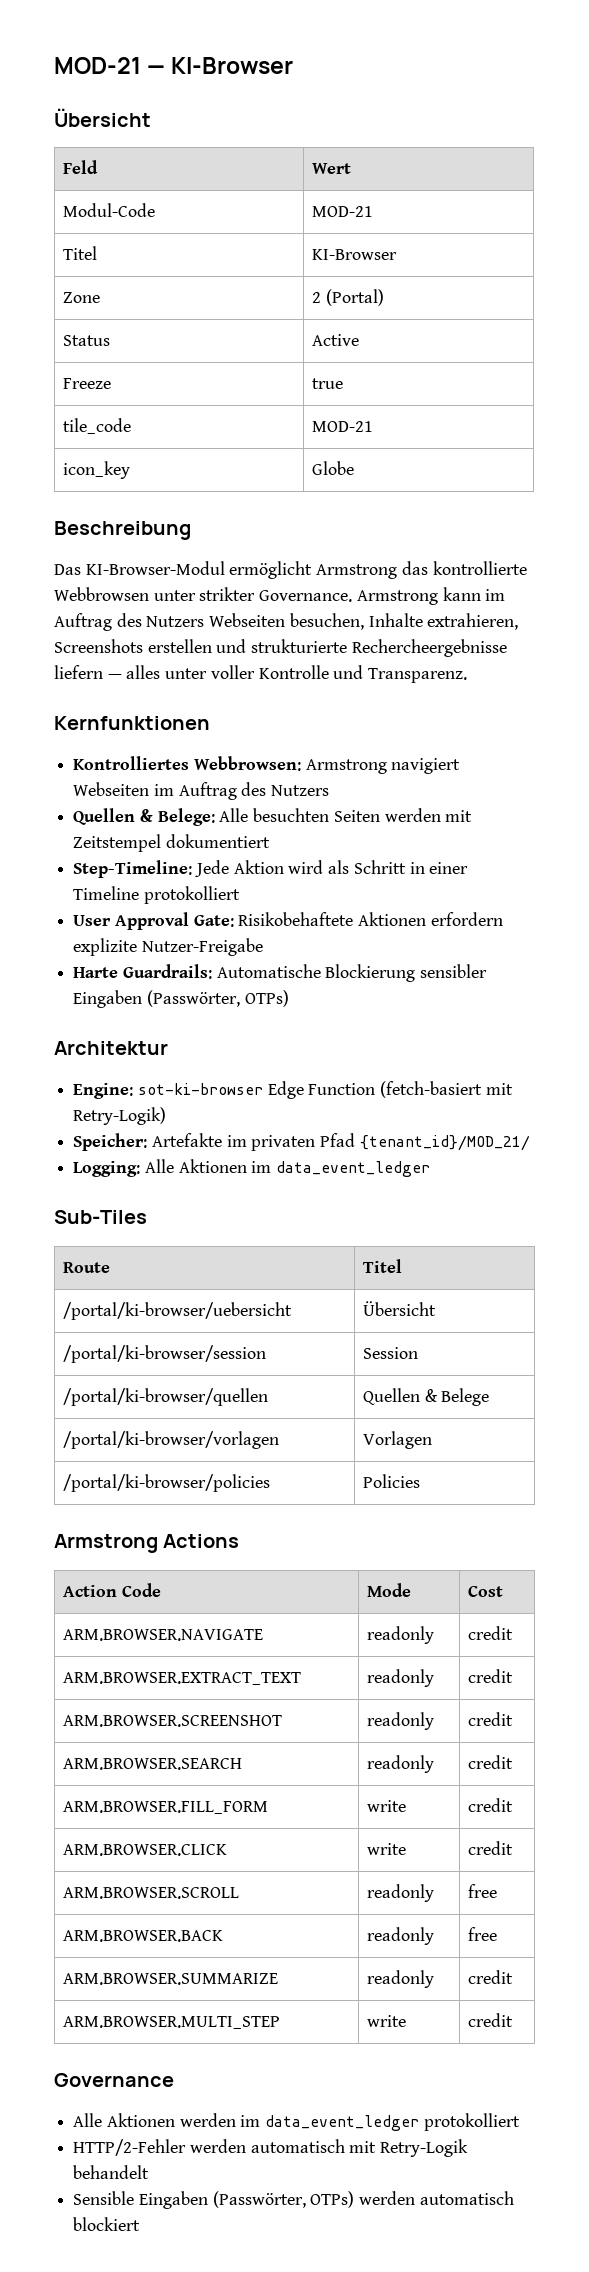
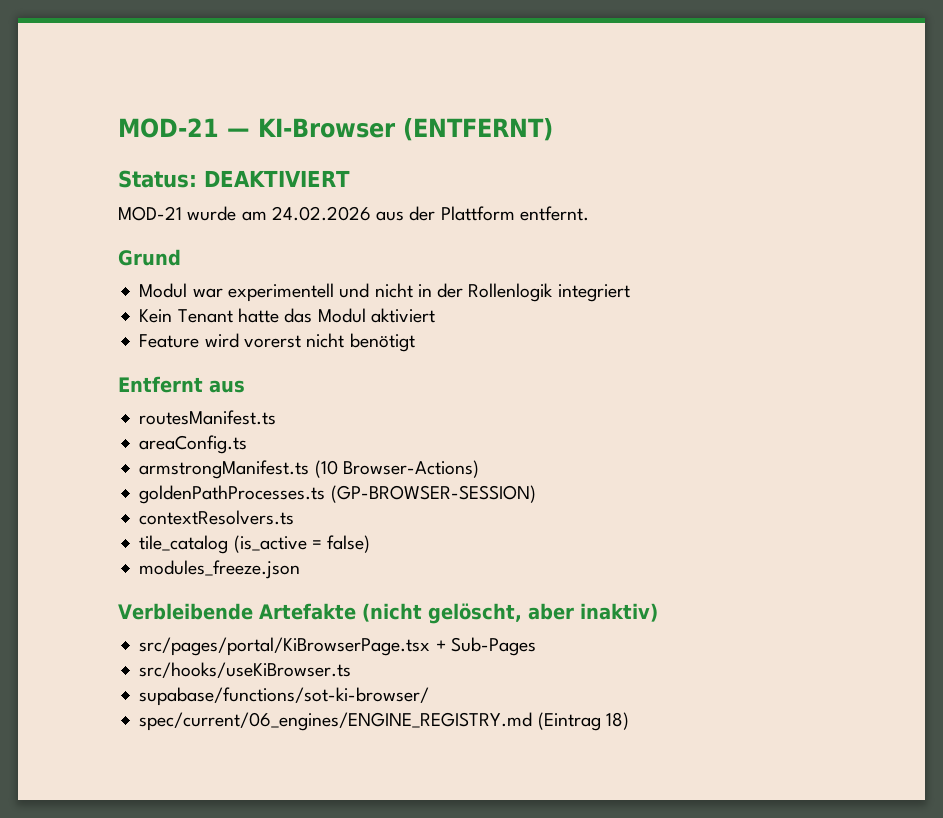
- MOD-21 — KI-Browser
- Übersicht
- Feld | Wert
- Modul-Code | MOD-21
- Titel | KI-Browser
- Zone | 2 (Portal)
- Status | Active
- Freeze | true
- tile_code | MOD-21
- icon_key | Globe
- Beschreibung
- Das KI-Browser-Modul ermöglicht Armstrong das kontrollierte Webbrowsen unter strikter Governance. Armstrong kann im Auftrag des Nutzers Webseiten besuchen, Inhalte extrahieren, Screenshots erstellen und strukturierte Rechercheergebnisse liefern — alles unter voller Kontrolle und Transparenz.
- Kernfunktionen
- Kontrolliertes Webbrowsen: Armstrong navigiert Webseiten im Auftrag des Nutzers
- Quellen & Belege: Alle besuchten Seiten werden mit Zeitstempel dokumentiert
- Step-Timeline: Jede Aktion wird als Schritt in einer Timeline protokolliert
- User Approval Gate: Risikobehaftete Aktionen erfordern explizite Nutzer-Freigabe
- Harte Guardrails: Automatische Blockierung sensibler Eingaben (Passwörter, OTPs)
- Architektur
- Engine: sot-ki-browser Edge Function (fetch-basiert mit Retry-Logik)
- Speicher: Artefakte im privaten Pfad {tenant_id}/MOD_21/
- Logging: Alle Aktionen im data_event_ledger
- Sub-Tiles
- Route | Titel
- /portal/ki-browser/uebersicht | Übersicht
- /portal/ki-browser/session | Session
- /portal/ki-browser/quellen | Quellen & Belege
- /portal/ki-browser/vorlagen | Vorlagen
- /portal/ki-browser/policies | Policies
- Armstrong Actions
- Action Code | Mode | Cost
- ARM.BROWSER.NAVIGATE | readonly | credit
- ARM.BROWSER.EXTRACT_TEXT | readonly | credit
- ARM.BROWSER.SCREENSHOT | readonly | credit
- ARM.BROWSER.SEARCH | readonly | credit
- ARM.BROWSER.FILL_FORM | write | credit
- ARM.BROWSER.CLICK | write | credit
- ARM.BROWSER.SCROLL | readonly | free
- ARM.BROWSER.BACK | readonly | free
- ARM.BROWSER.SUMMARIZE | readonly | credit
- ARM.BROWSER.MULTI_STEP | write | credit
- Governance
- Alle Aktionen werden im data_event_ledger protokolliert
- HTTP/2-Fehler werden automatisch mit Retry-Logik behandelt
- Sensible Eingaben (Passwörter, OTPs) werden automatisch blockiert
+ MOD-21 — KI-Browser (ENTFERNT)
+ Status: DEAKTIVIERT
+ MOD-21 wurde am 24.02.2026 aus der Plattform entfernt.
+ Grund
+ Modul war experimentell und nicht in der Rollenlogik integriert
+ Kein Tenant hatte das Modul aktiviert
+ Feature wird vorerst nicht benötigt
+ Entfernt aus
+ routesManifest.ts
+ areaConfig.ts
+ armstrongManifest.ts (10 Browser-Actions)
+ goldenPathProcesses.ts (GP-BROWSER-SESSION)
+ contextResolvers.ts
+ tile_catalog (is_active = false)
+ modules_freeze.json
+ Verbleibende Artefakte (nicht gelöscht, aber inaktiv)
+ src/pages/portal/KiBrowserPage.tsx + Sub-Pages
+ src/hooks/useKiBrowser.ts
+ supabase/functions/sot-ki-browser/
+ spec/current/06_engines/ENGINE_REGISTRY.md (Eintrag 18)

